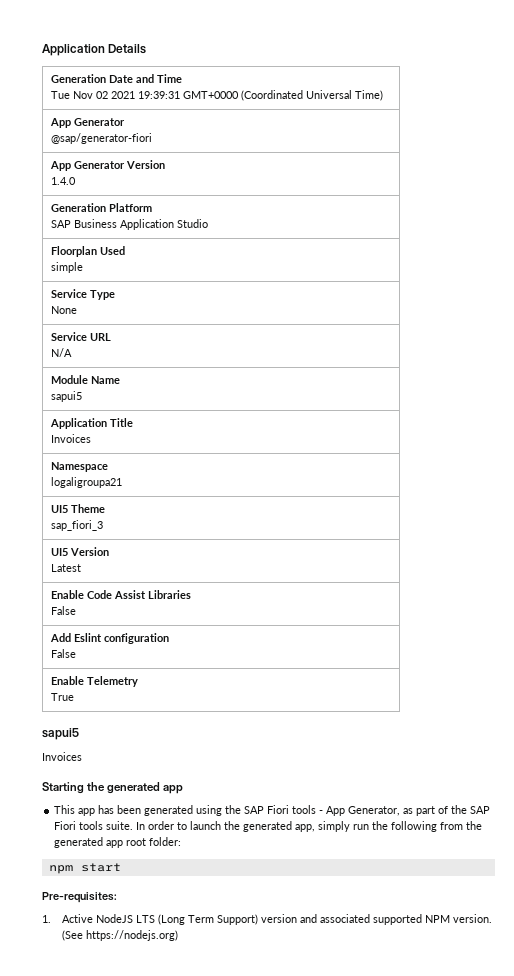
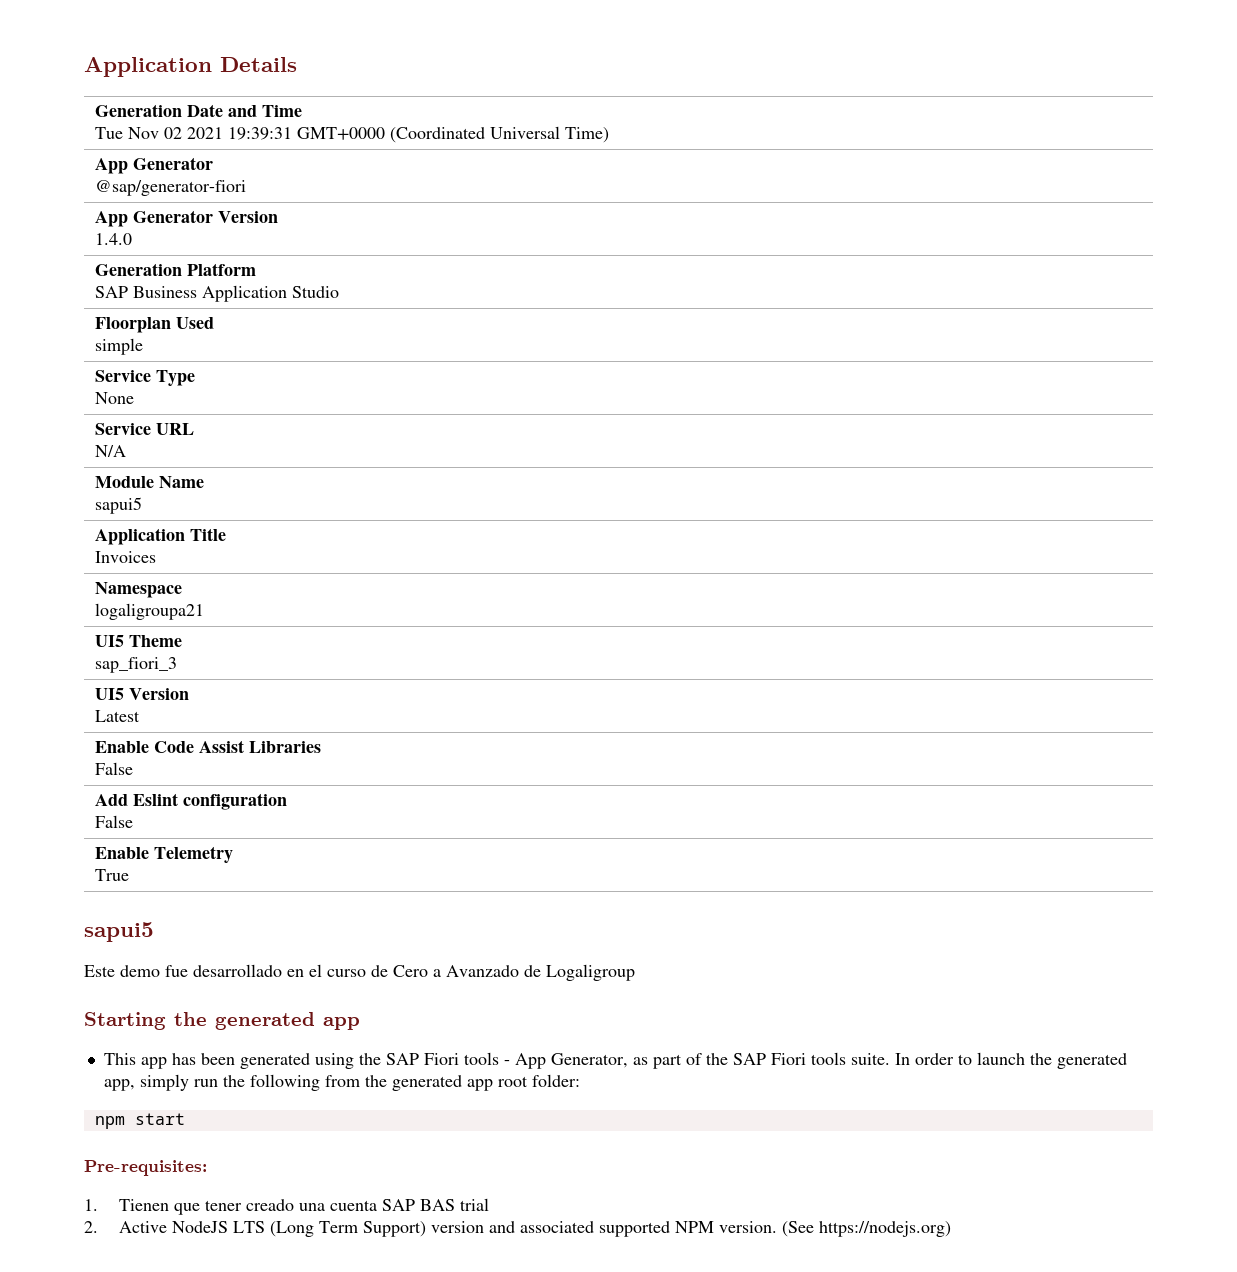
  Enable Telemetry
  True
  sapui5
- Invoices
+ Este demo fue desarrollado en el curso de Cero a Avanzado de Logaligroup
- 1. Active NodeJS LTS (Long Term Support) version and associated supported NPM version.
+ 1. Tienen que tener creado una cuenta SAP BAS trial
+ 2. Active NodeJS LTS (Long Term Support) version and associated supported NPM version.

